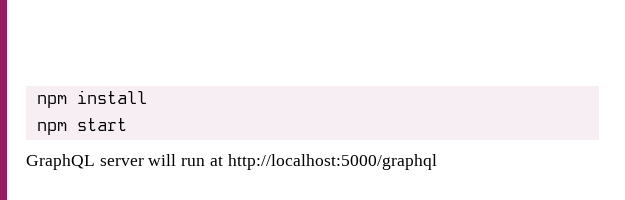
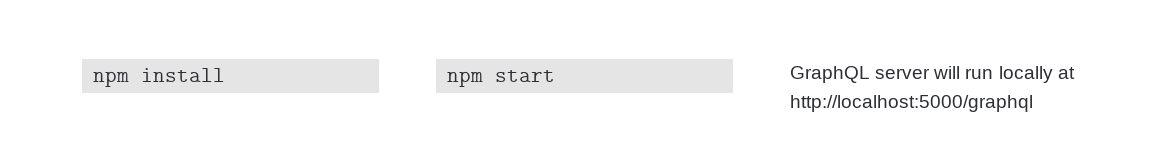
- GraphQL server will run at http://localhost:5000/graphql
+ GraphQL server will run locally at http://localhost:5000/graphql

